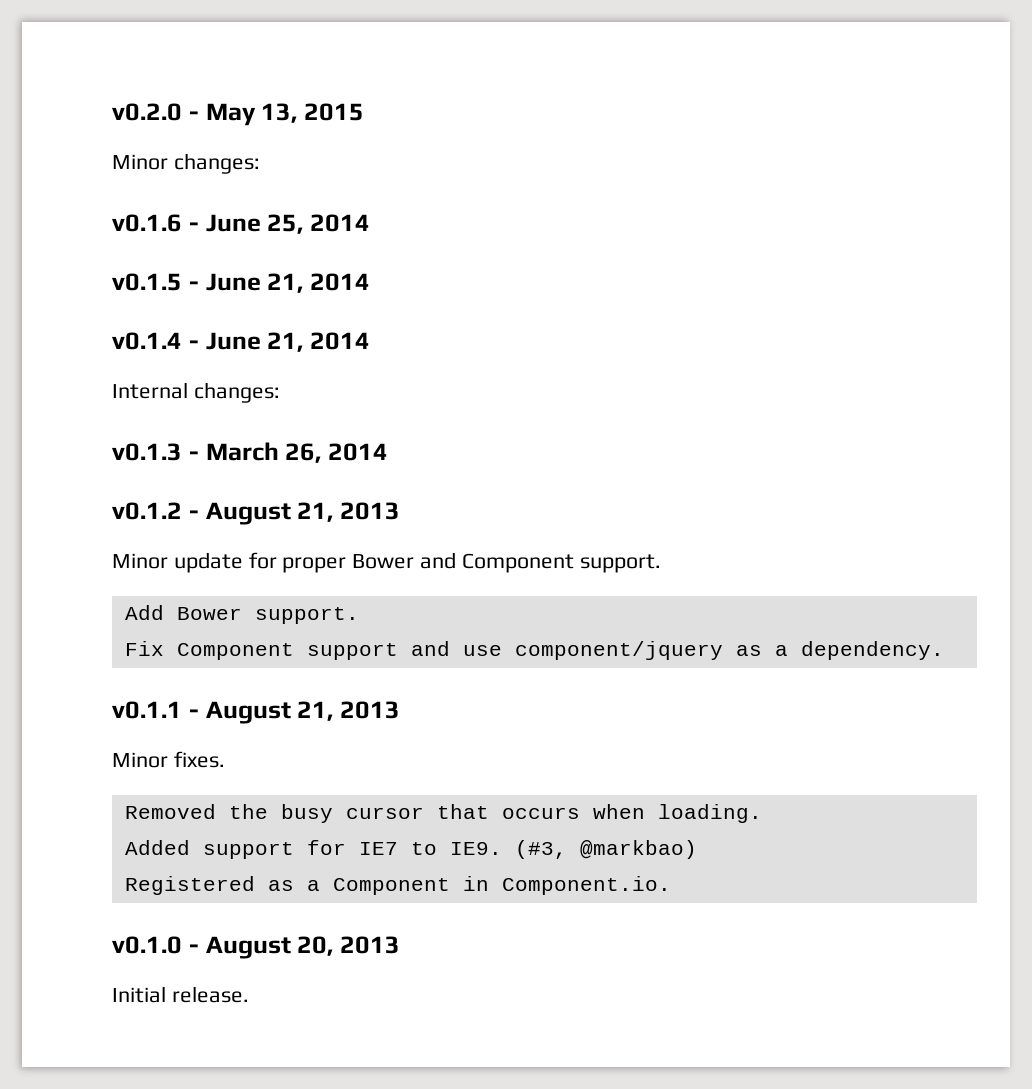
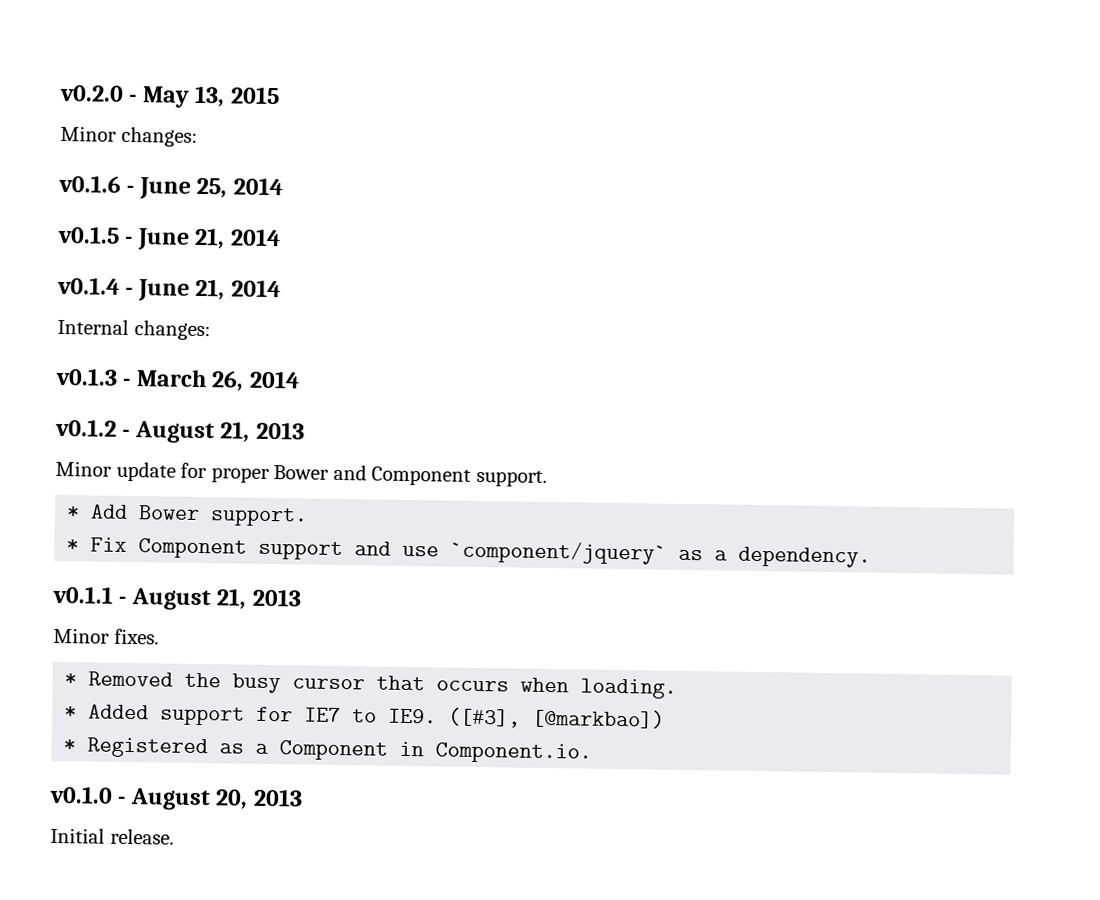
- Add Bower support.
+ * Add Bower support.
- Fix Component support and use component/jquery as a dependency.
+ * Fix Component support and use `component/jquery` as a dependency.
- Removed the busy cursor that occurs when loading.
+ * Removed the busy cursor that occurs when loading.
- Added support for IE7 to IE9. (#3, @markbao)
- Registered as a Component in Component.io.
+ * Added support for IE7 to IE9. ([#3], [@markbao])
+ * Registered as a Component in Component.io.

